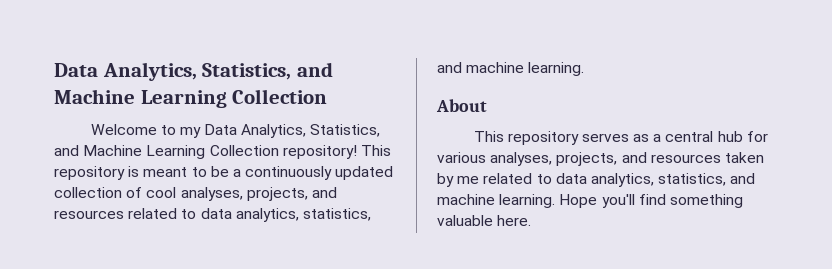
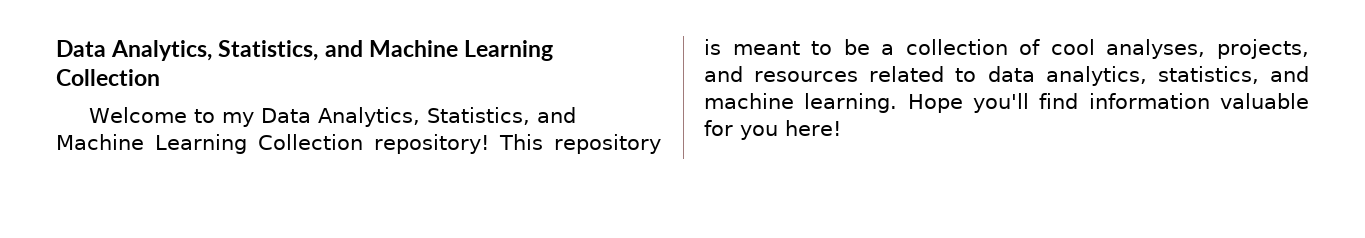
- This repository is meant to be a continuously updated collection of cool analyses, projects, and resources related to data analytics, statistics, and machine learning.
- About
- This repository serves as a central hub for various analyses, projects, and resources taken by me related to data analytics, statistics, and machine learning. Hope you'll find something valuable here.
+ This repository is meant to be a collection of cool analyses, projects, and resources related to data analytics, statistics, and machine learning. Hope you'll find information valuable for you here!

